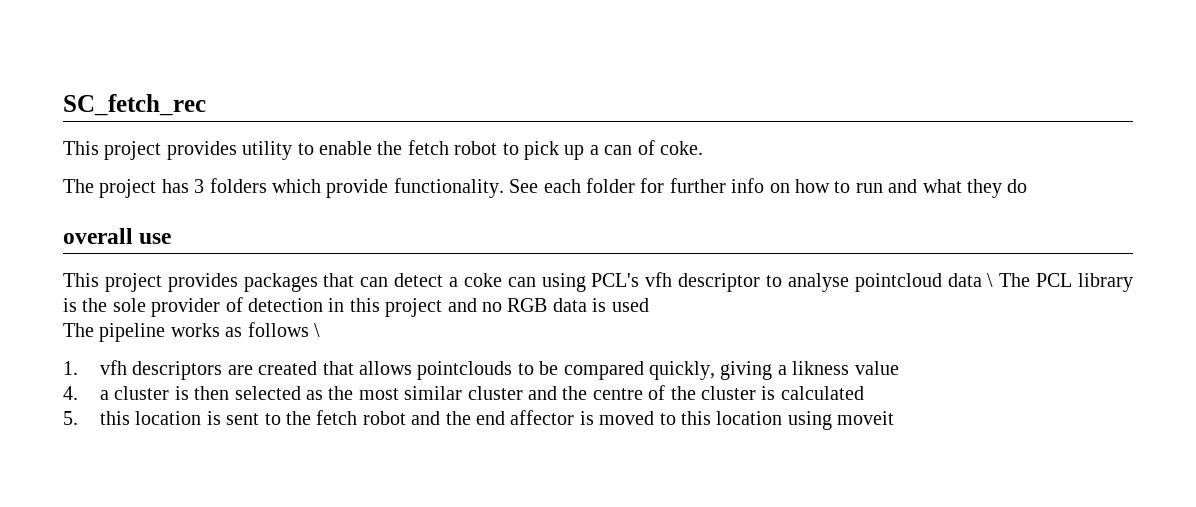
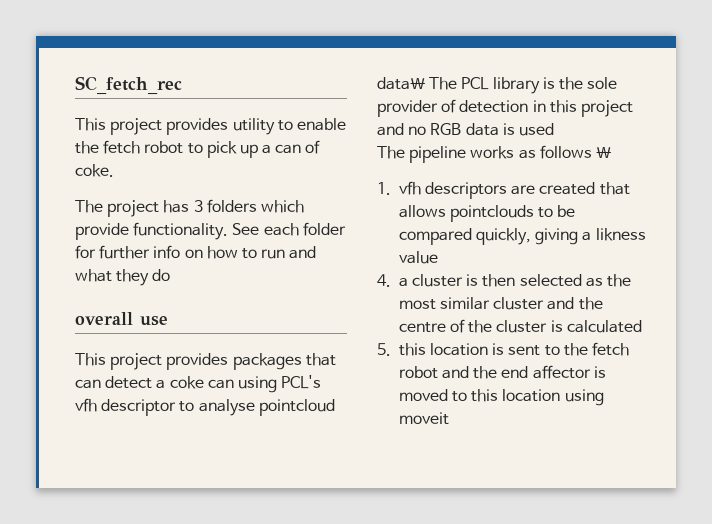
- This project provides packages that can detect a coke can using PCL's vfh descriptor to analyse pointcloud data \ The PCL library is the sole provider of detection in this project and no RGB data is used
+ This project provides packages that can detect a coke can using PCL's vfh descriptor to analyse pointcloud data\ The PCL library is the sole provider of detection in this project and no RGB data is used

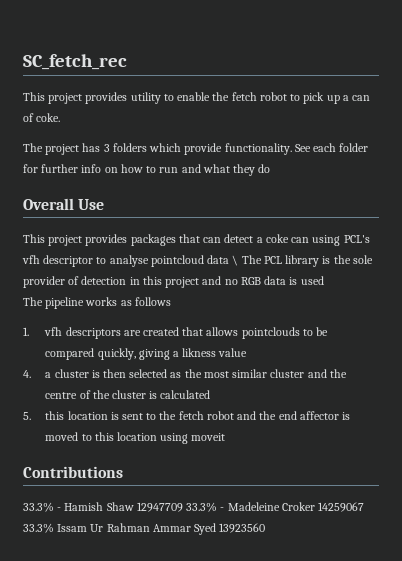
- overall use
+ Overall Use
- This project provides packages that can detect a coke can using PCL's vfh descriptor to analyse pointcloud data\ The PCL library is the sole provider of detection in this project and no RGB data is used
+ This project provides packages that can detect a coke can using PCL's vfh descriptor to analyse pointcloud data \ The PCL library is the sole provider of detection in this project and no RGB data is used
- The pipeline works as follows \
+ The pipeline works as follows
+ Contributions
+ 33.3% - Hamish Shaw 12947709 33.3% - Madeleine Croker 14259067 33.3% Issam Ur Rahman Ammar Syed 13923560

